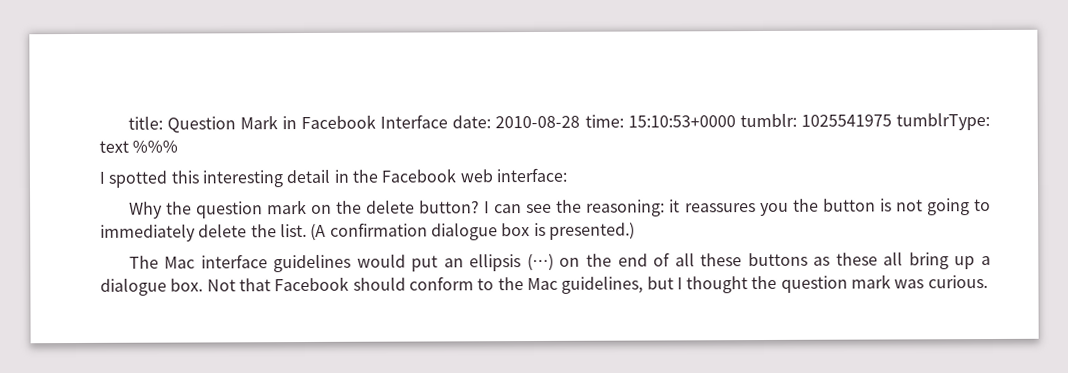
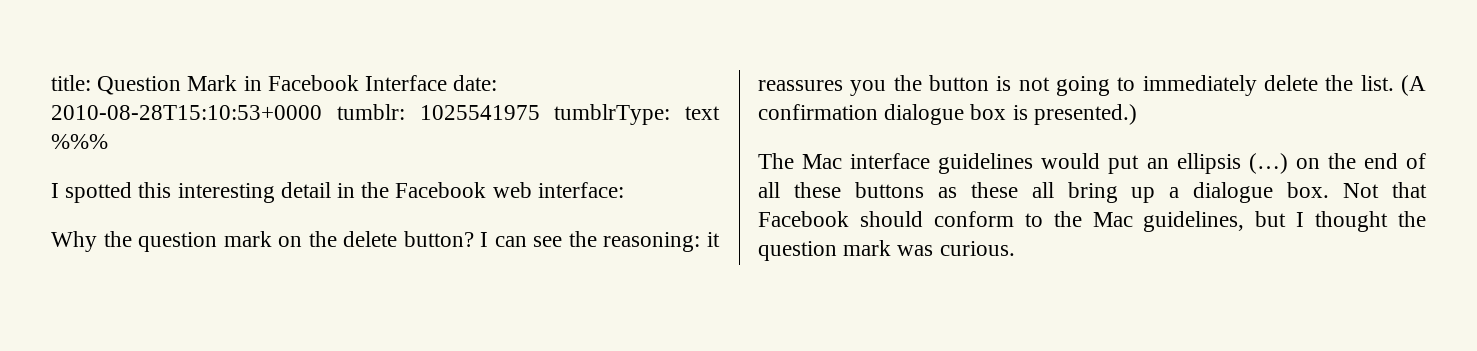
- title: Question Mark in Facebook Interface date: 2010-08-28 time: 15:10:53+0000 tumblr: 1025541975 tumblrType: text %%%
+ title: Question Mark in Facebook Interface date: 2010-08-28T15:10:53+0000 tumblr: 1025541975 tumblrType: text %%%

